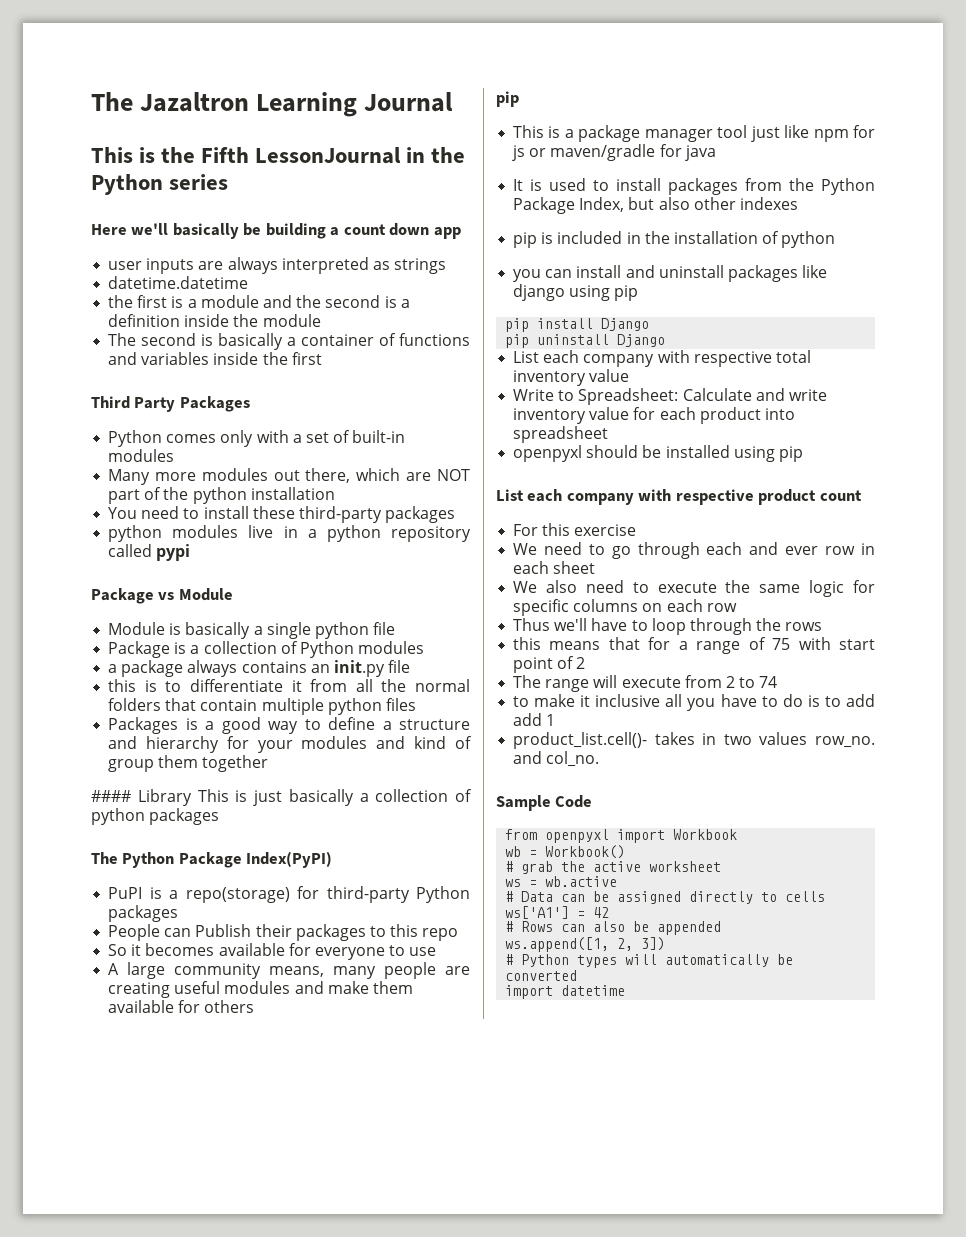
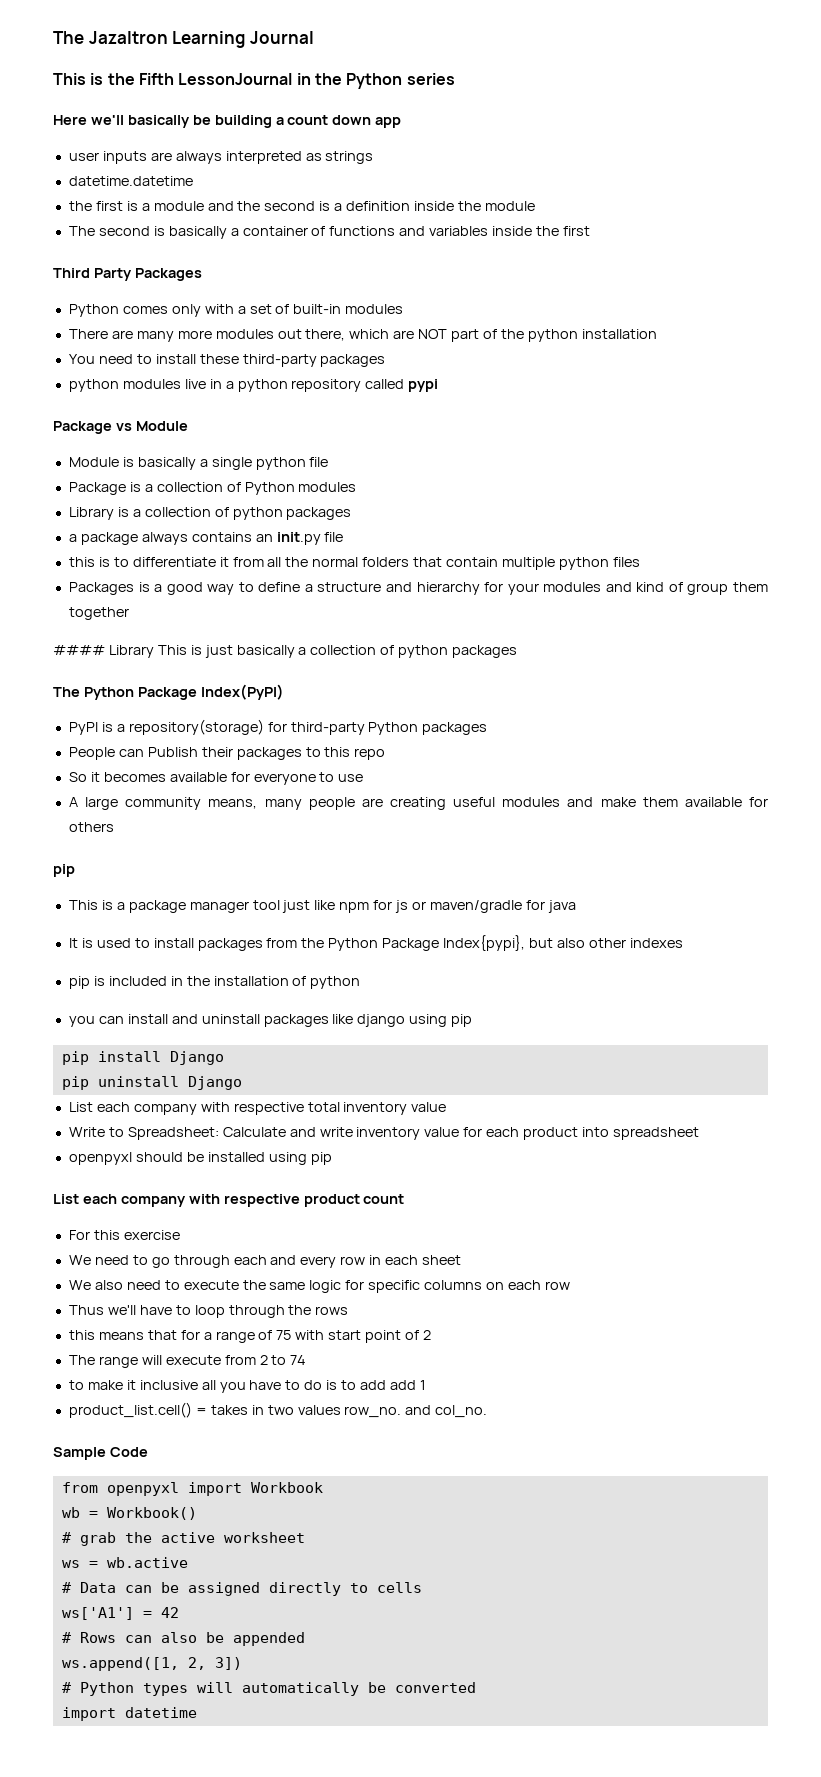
- Many more modules out there, which are NOT part of the python installation
+ There are many more modules out there, which are NOT part of the python installation
+ Library is a collection of python packages
- PuPI is a repo(storage) for third-party Python packages
+ PyPI is a repository(storage) for third-party Python packages
- It is used to install packages from the Python Package Index, but also other indexes
+ It is used to install packages from the Python Package Index{pypi}, but also other indexes
- We need to go through each and ever row in each sheet
+ We need to go through each and every row in each sheet
- product_list.cell()- takes in two values row_no. and col_no.
+ product_list.cell() = takes in two values row_no. and col_no.

